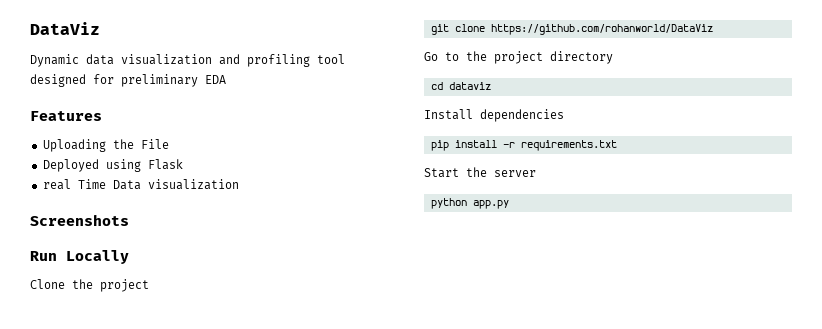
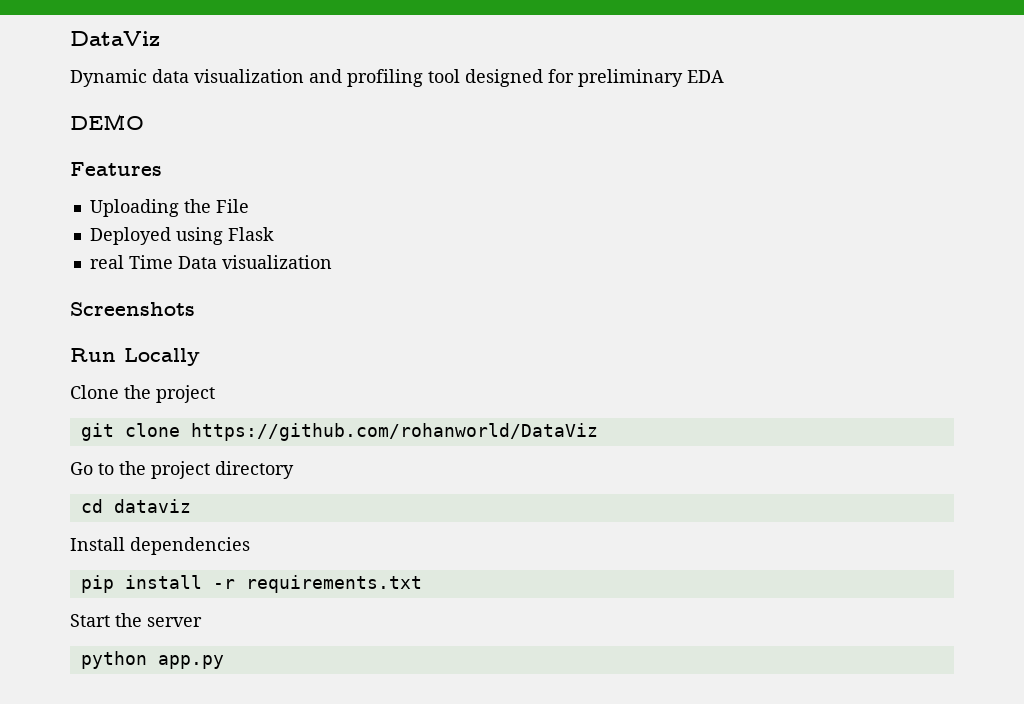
+ DEMO

